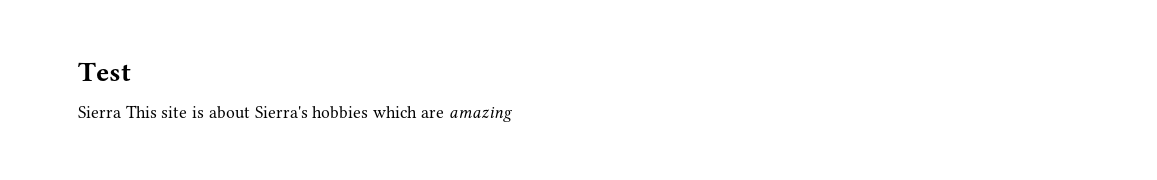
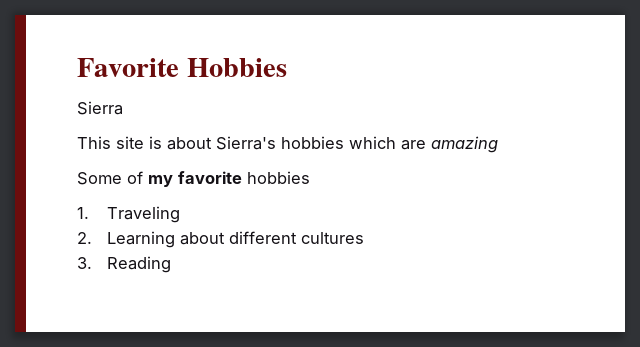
- Test
+ Favorite Hobbies
- Sierra This site is about Sierra's hobbies which are amazing
+ Sierra
+ This site is about Sierra's hobbies which are amazing
+ Some of my favorite hobbies
+ 1. Traveling
+ 2. Learning about different cultures
+ 3. Reading

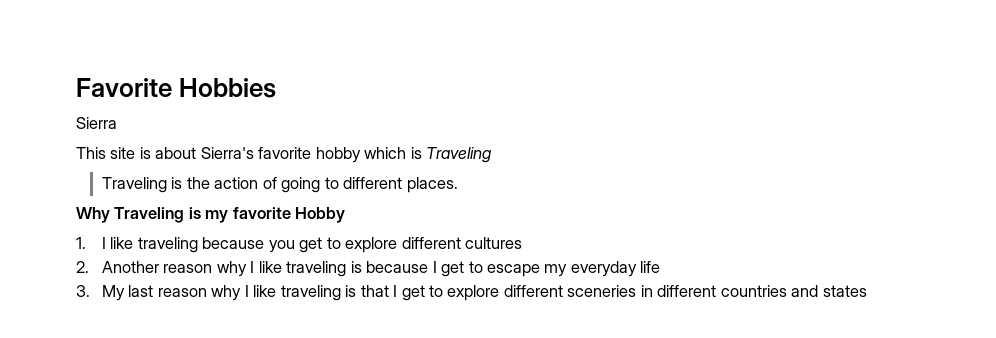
- This site is about Sierra's hobbies which are amazing
- Some of my favorite hobbies
+ This site is about Sierra's favorite hobby which is Traveling
+ Traveling is the action of going to different places.
+ Why Traveling is my favorite Hobby
- 1. Traveling
- 2. Learning about different cultures
- 3. Reading
+ 1. I like traveling because you get to explore different cultures
+ 2. Another reason why I like traveling is because I get to escape my everyday life
+ 3. My last reason why I like traveling is that I get to explore different sceneries in different countries and states

